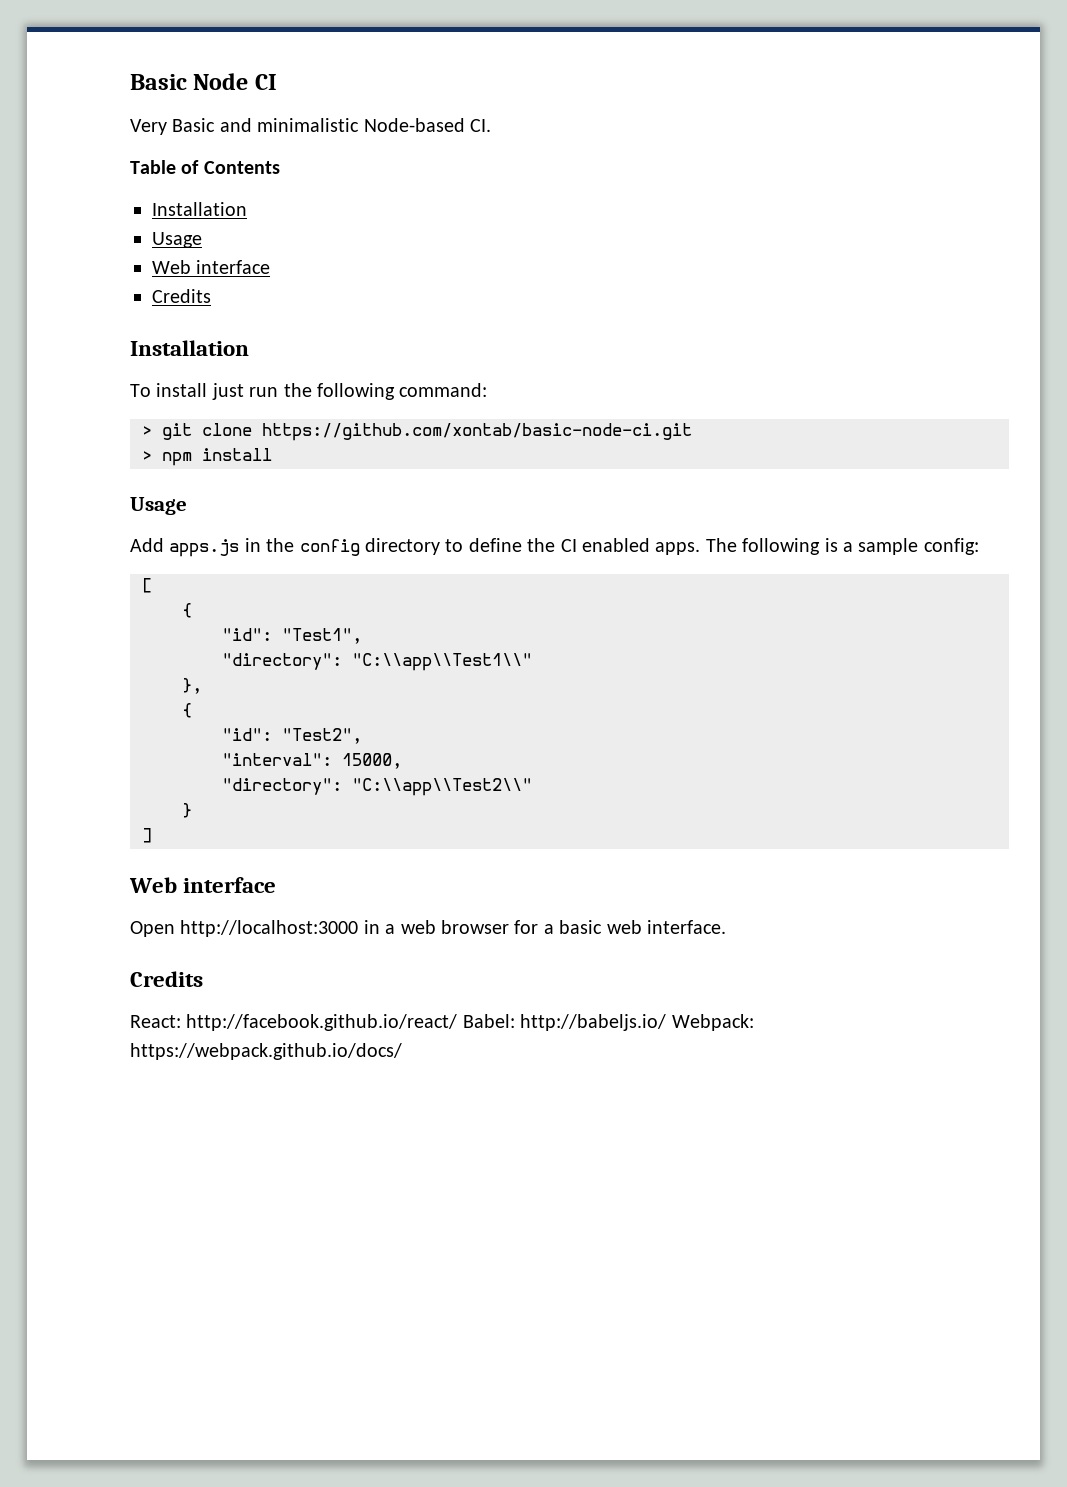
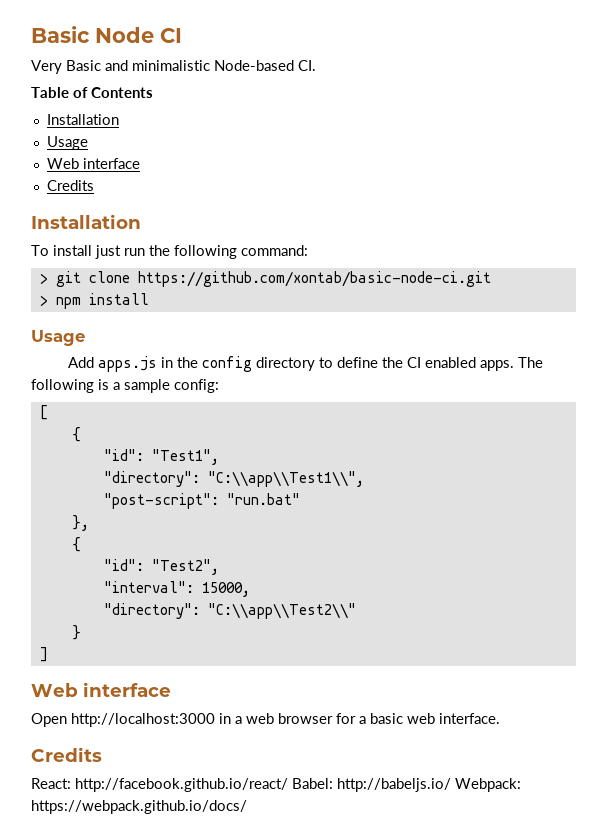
- "directory": "C:\\app\\Test1\\"
+ "directory": "C:\\app\\Test1\\",
+ "post-script": "run.bat"

